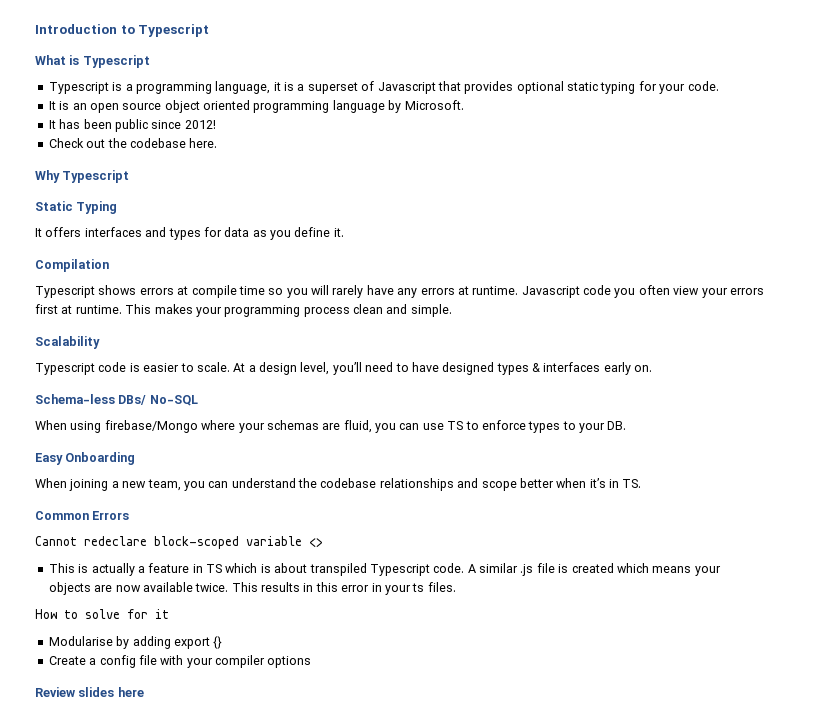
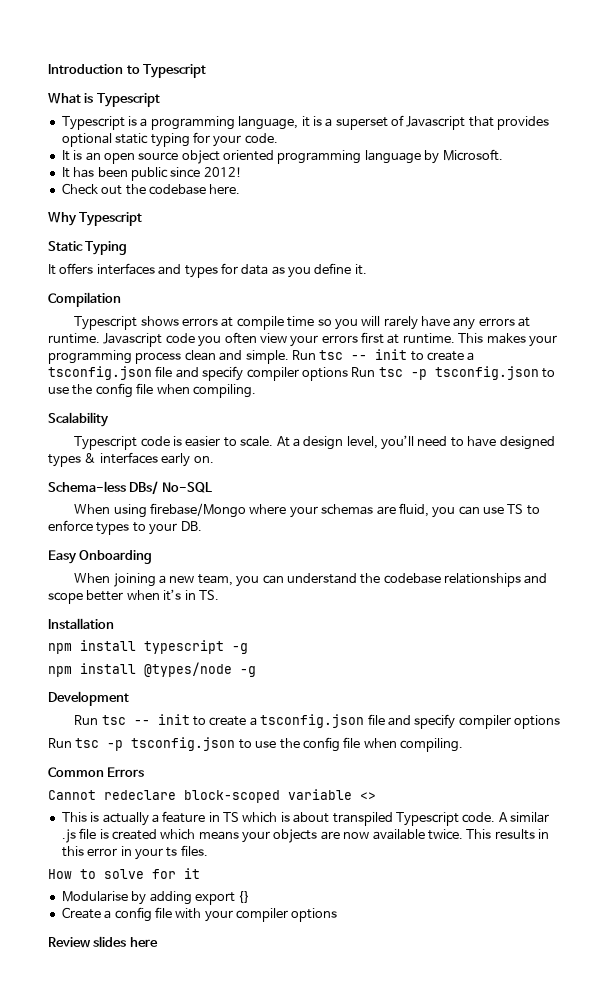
+ Run tsc -- init to create a tsconfig.json file and specify compiler options Run tsc -p tsconfig.json to use the config file when compiling.
+ Installation
+ npm install typescript -g
+ npm install @types/node -g
+ Development
+ Run tsc -- init to create a tsconfig.json file and specify compiler options
+ Run tsc -p tsconfig.json to use the config file when compiling.

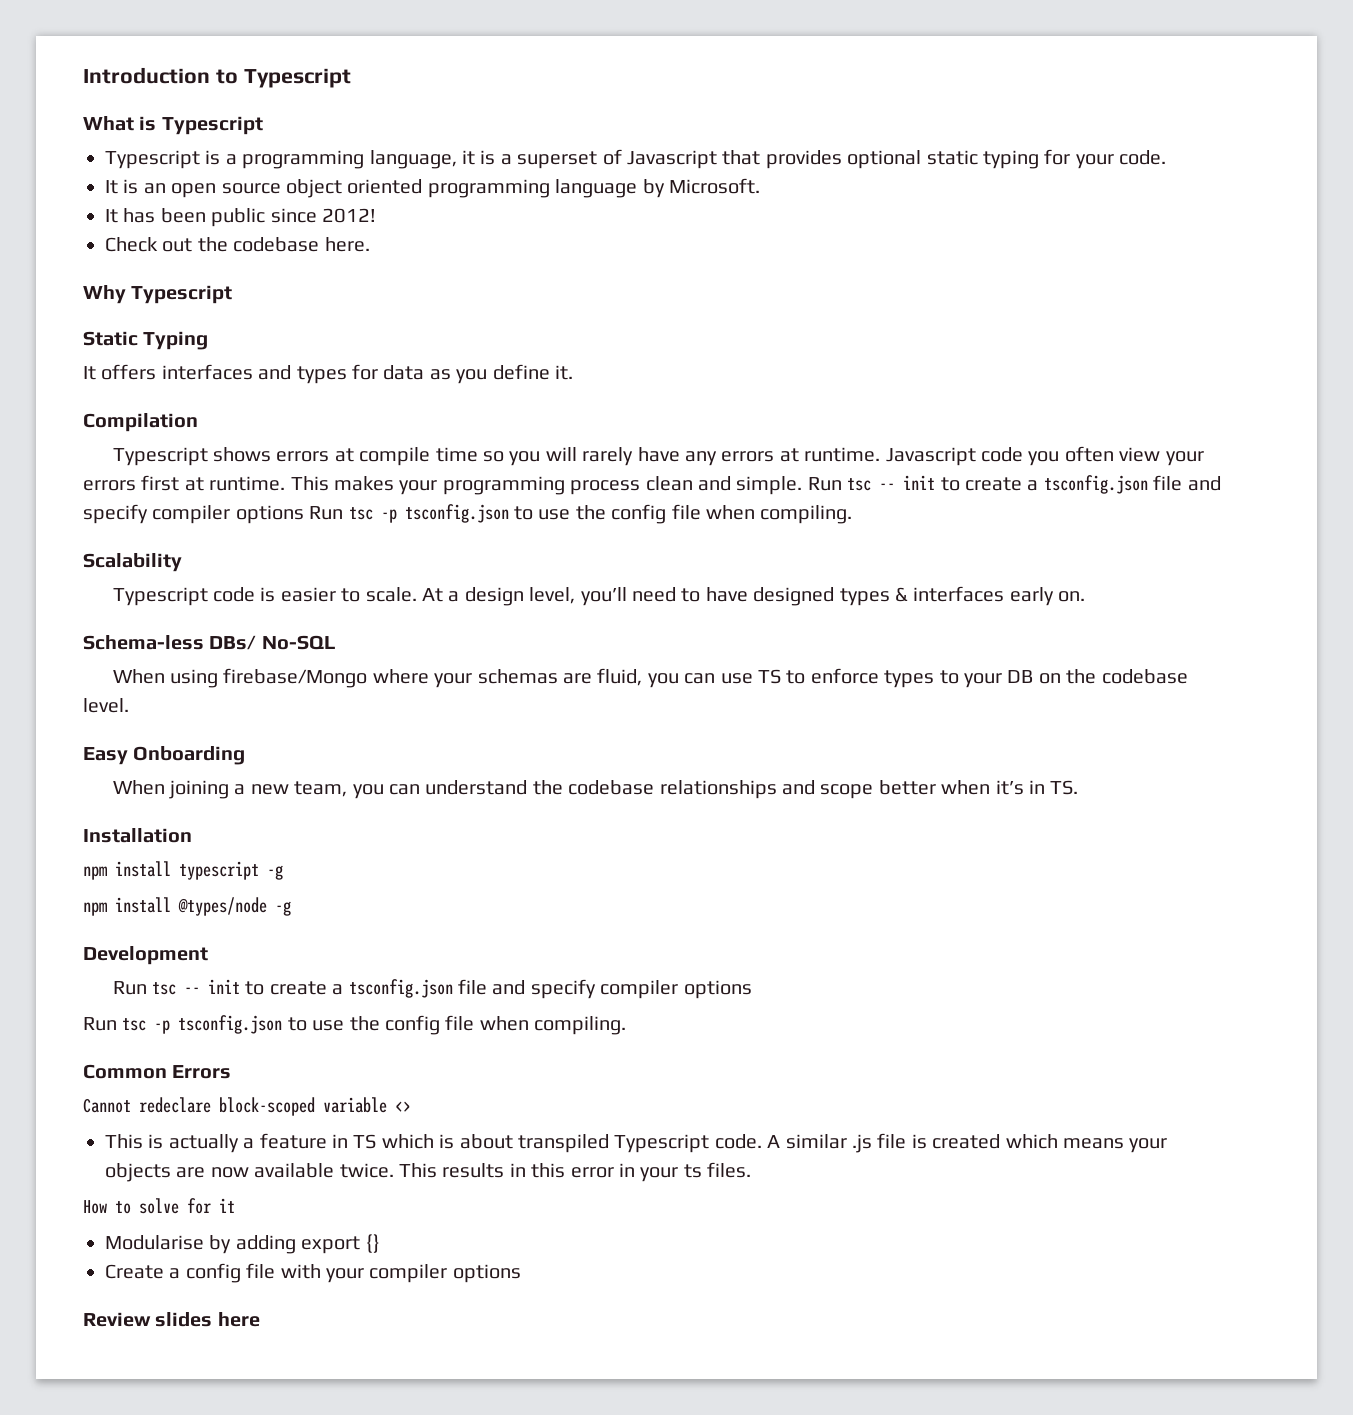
- When using firebase/Mongo where your schemas are fluid, you can use TS to enforce types to your DB.
+ When using firebase/Mongo where your schemas are fluid, you can use TS to enforce types to your DB on the codebase level.

